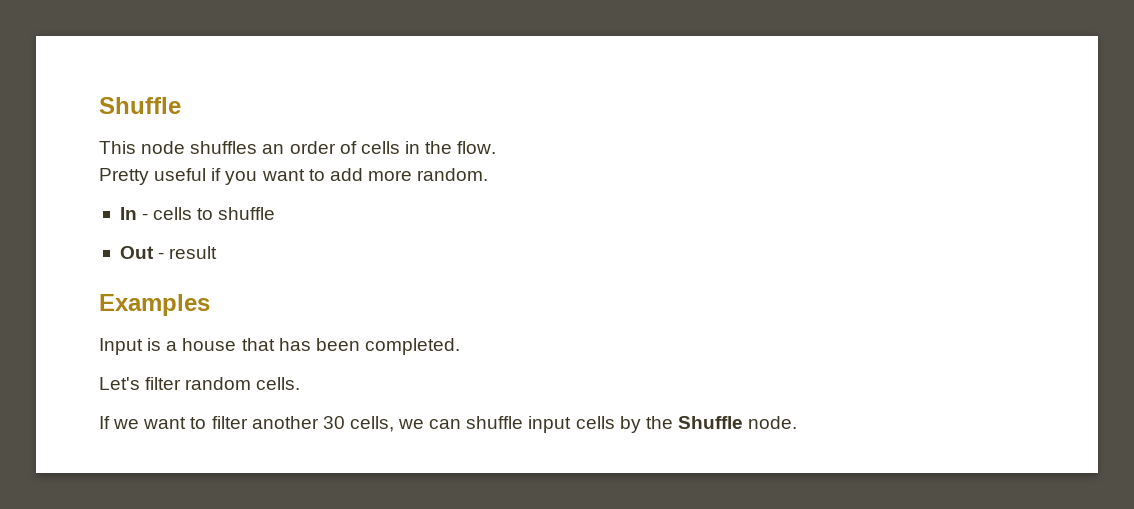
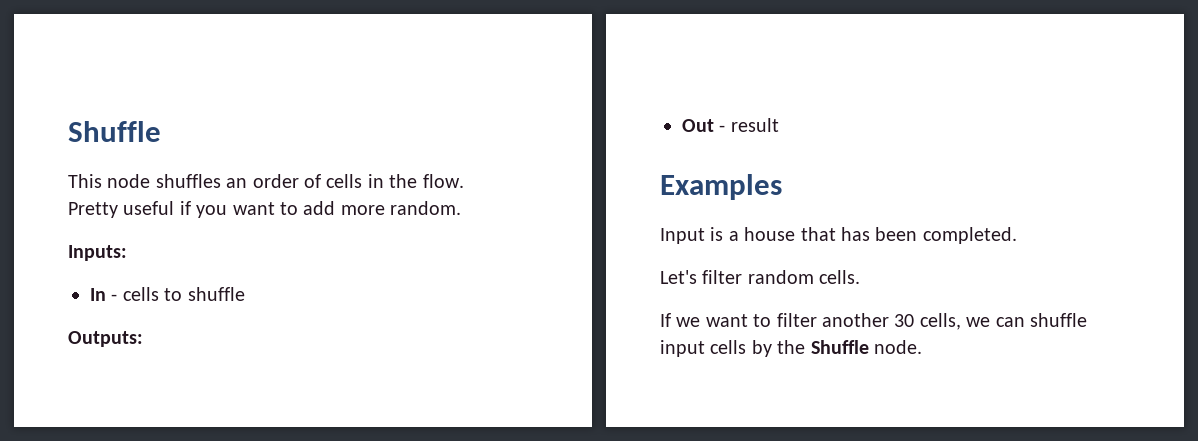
+ Inputs:
+ Outputs:

